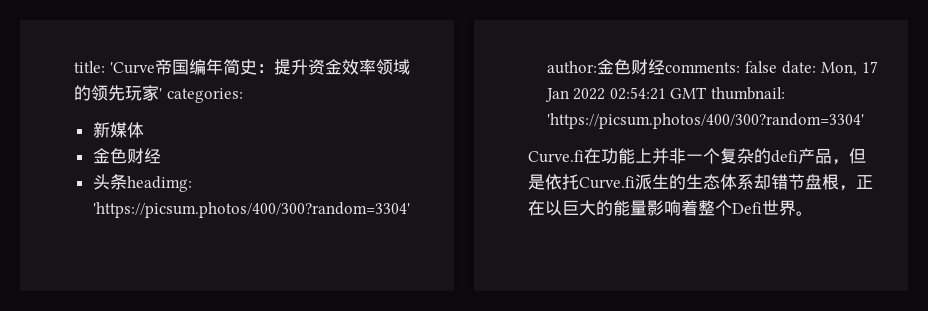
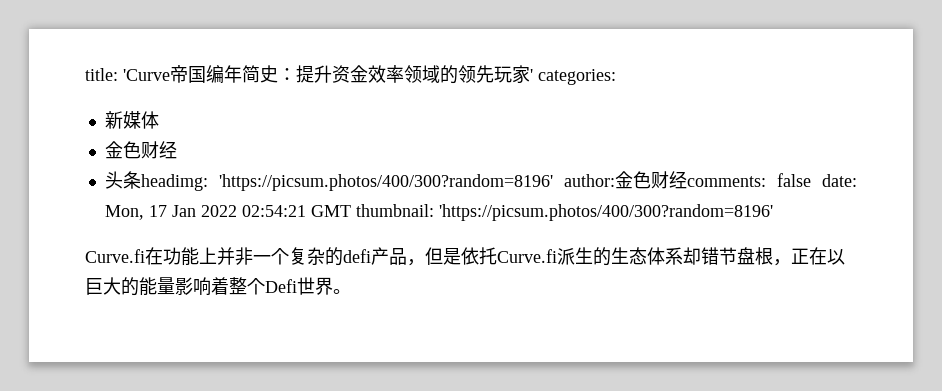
- 头条headimg: 'https://picsum.photos/400/300?random=3304' author:金色财经comments: false date: Mon, 17 Jan 2022 02:54:21 GMT thumbnail: 'https://picsum.photos/400/300?random=3304'
+ 头条headimg: 'https://picsum.photos/400/300?random=8196' author:金色财经comments: false date: Mon, 17 Jan 2022 02:54:21 GMT thumbnail: 'https://picsum.photos/400/300?random=8196'

